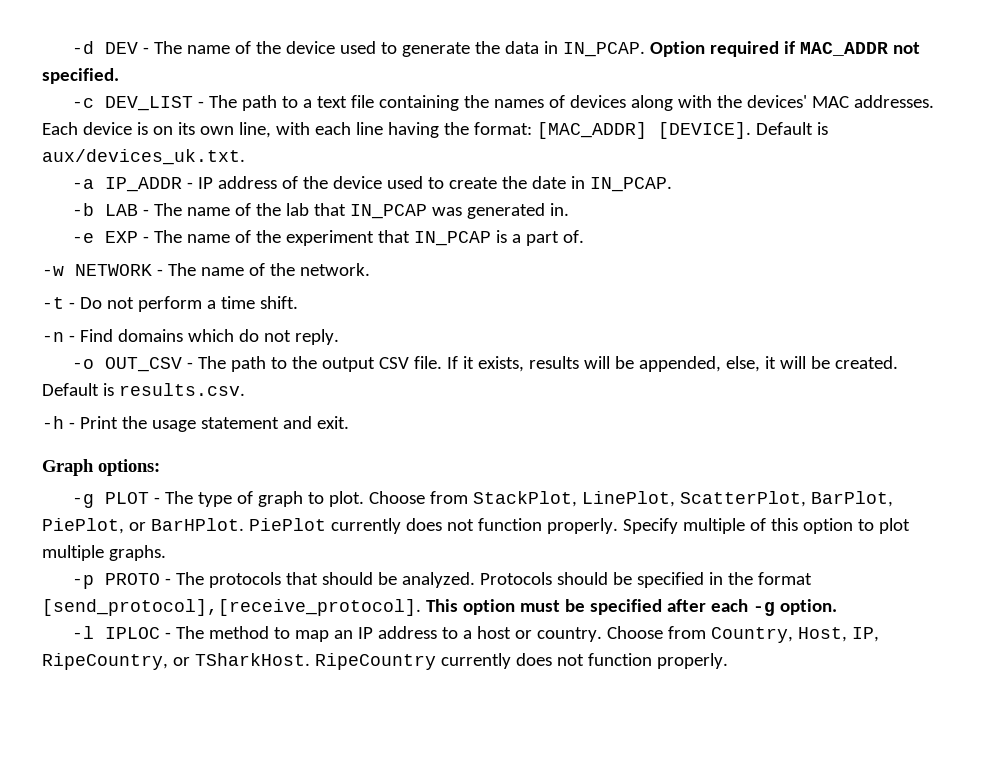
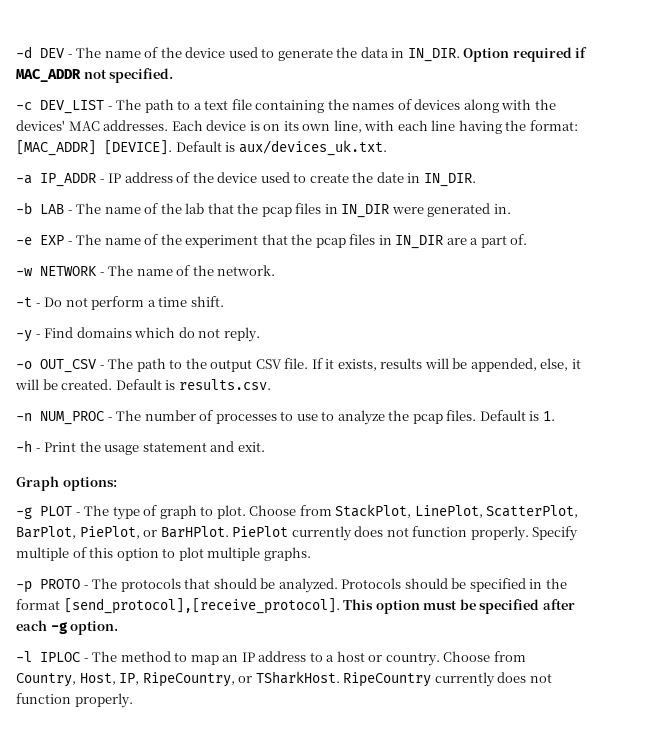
- -d DEV - The name of the device used to generate the data in IN_PCAP.
+ -d DEV - The name of the device used to generate the data in IN_DIR.
- -a IP_ADDR - IP address of the device used to create the date in IN_PCAP.
+ -a IP_ADDR - IP address of the device used to create the date in IN_DIR.
- -b LAB - The name of the lab that IN_PCAP was generated in.
+ -b LAB - The name of the lab that the pcap files in IN_DIR were generated in.
- -e EXP - The name of the experiment that IN_PCAP is a part of.
+ -e EXP - The name of the experiment that the pcap files in IN_DIR are a part of.
- -n - Find domains which do not reply.
+ -y - Find domains which do not reply.
+ -n NUM_PROC - The number of processes to use to analyze the pcap files. Default is 1.

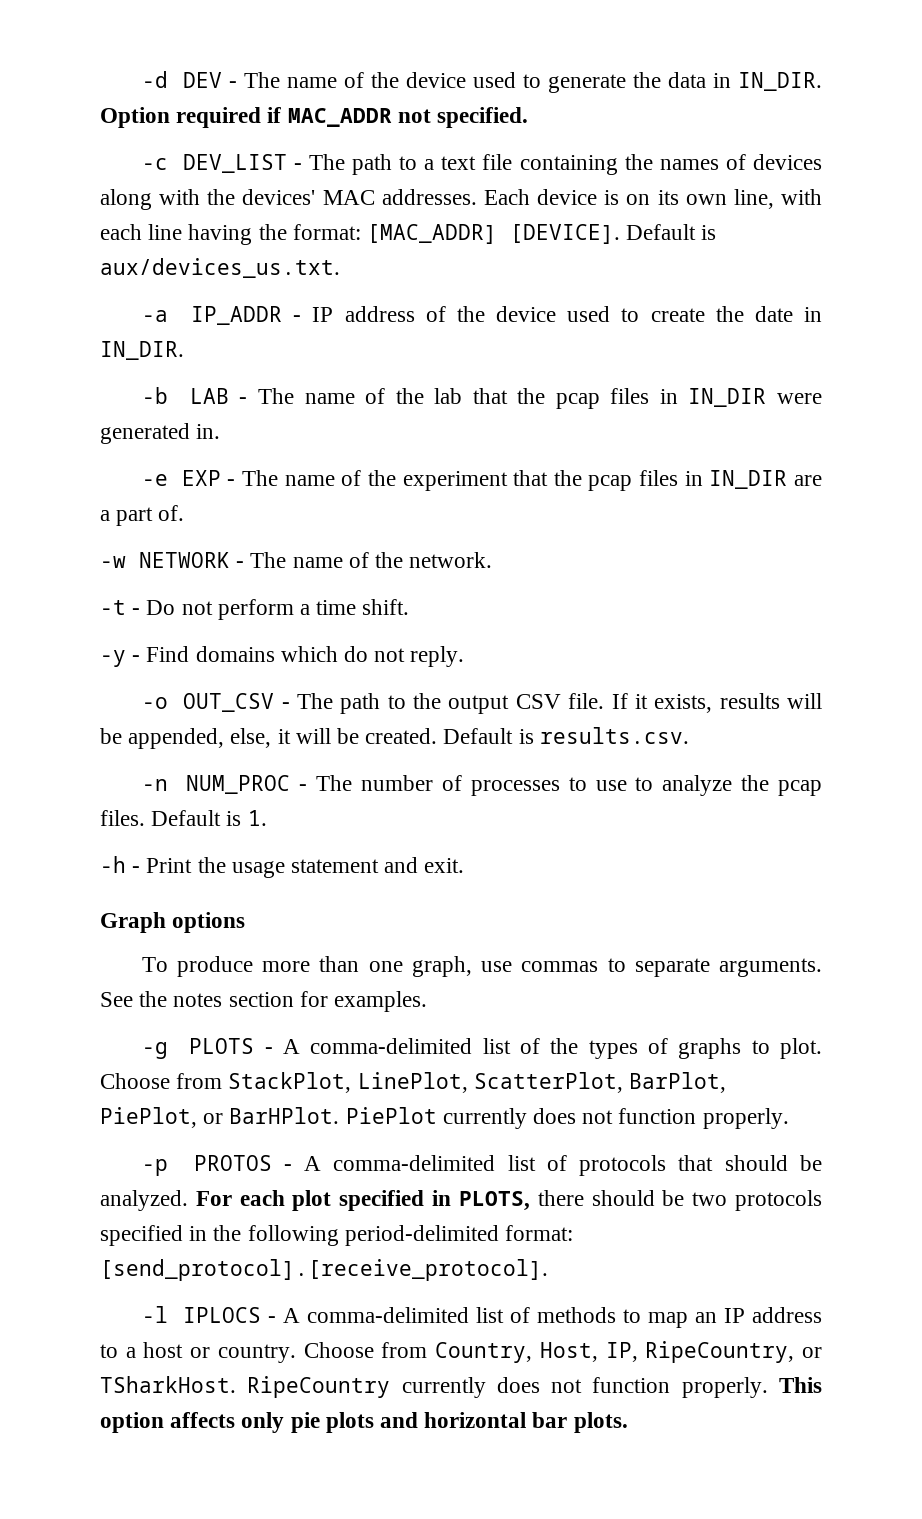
- Default is aux/devices_uk.txt.
+ Default is aux/devices_us.txt.
- Graph options:
- -g PLOT - The type of graph to plot.
+ Graph options
+ To produce more than one graph, use commas to separate arguments. See the notes section for examples.
+ -g PLOTS - A comma-delimited list of the types of graphs to plot.
- PiePlot currently does not function properly. Specify multiple of this option to plot multiple graphs.
- -p PROTO - The protocols that should be analyzed.
+ PiePlot currently does not function properly.
+ -p PROTOS - A comma-delimited list of protocols that should be analyzed.
- Protocols should be specified in the format [send_protocol],[receive_protocol]. This option must be specified after each -g option.
- -l IPLOC - The method to map an IP address to a host or country.
+ For each plot specified in PLOTS, there should be two protocols specified in the following period-delimited format: [send_protocol].[receive_protocol].
+ -l IPLOCS - A comma-delimited list of methods to map an IP address to a host or country.
+ This option affects only pie plots and horizontal bar plots.

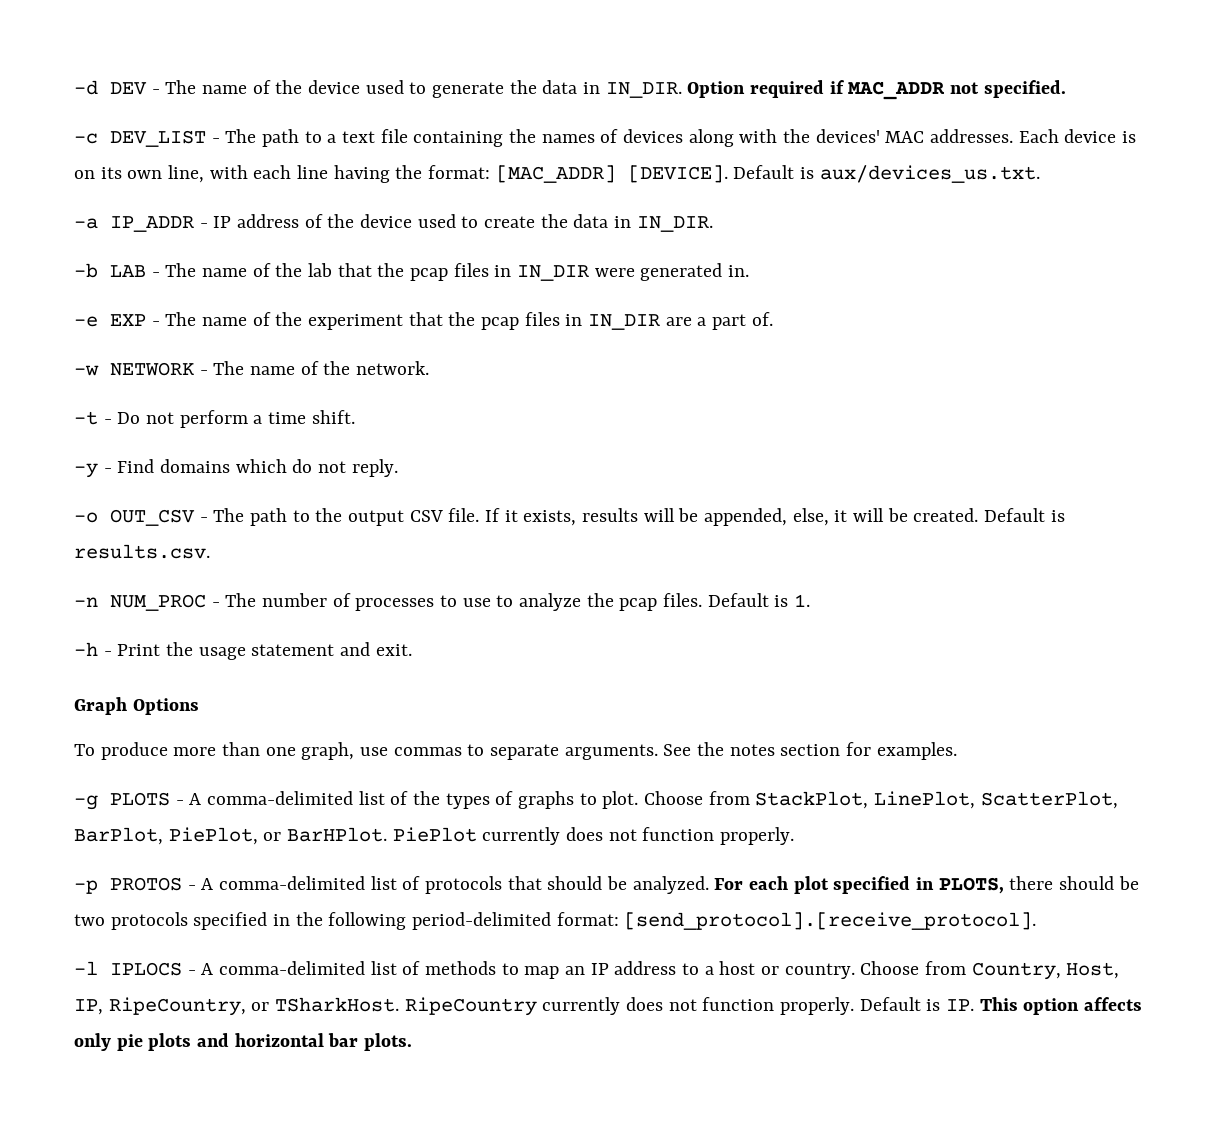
- -a IP_ADDR - IP address of the device used to create the date in IN_DIR.
+ -a IP_ADDR - IP address of the device used to create the data in IN_DIR.
- Graph options
+ Graph Options
- This option affects only pie plots and horizontal bar plots.
+ Default is IP. This option affects only pie plots and horizontal bar plots.

